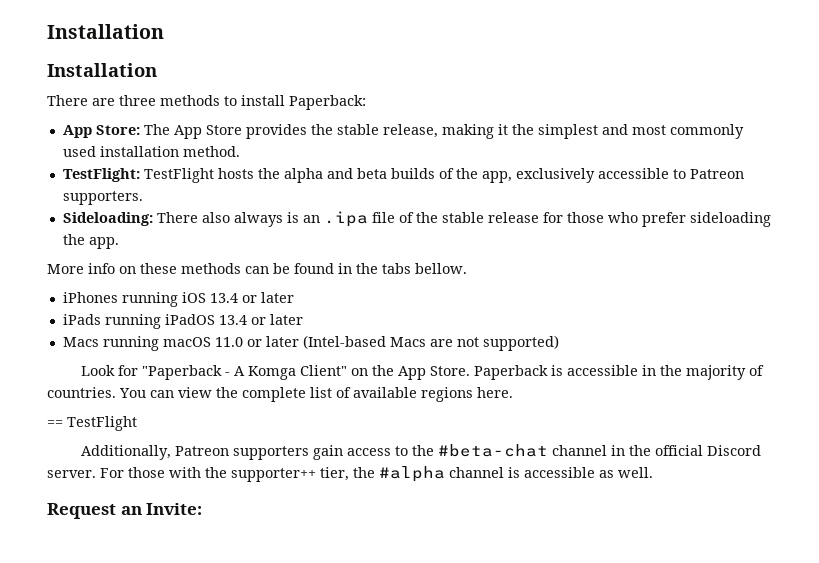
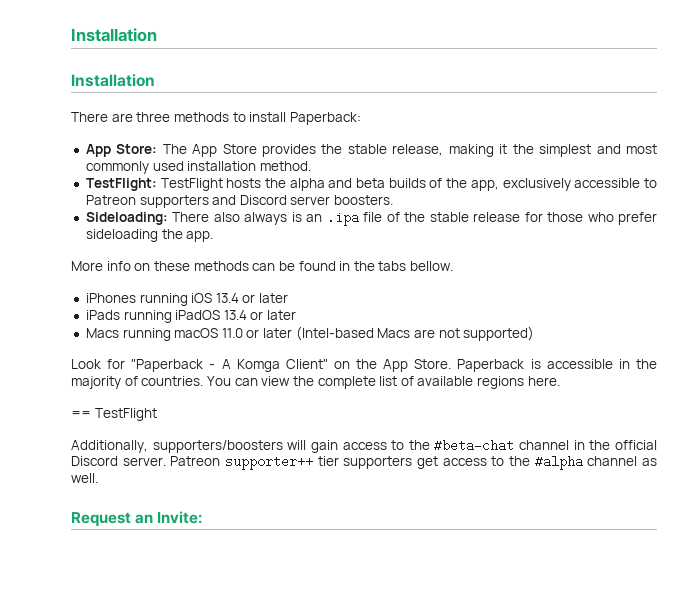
- TestFlight: TestFlight hosts the alpha and beta builds of the app, exclusively accessible to Patreon supporters.
+ TestFlight: TestFlight hosts the alpha and beta builds of the app, exclusively accessible to Patreon supporters and Discord server boosters.
- Additionally, Patreon supporters gain access to the #beta-chat channel in the official Discord server.
+ Additionally, supporters/boosters will gain access to the #beta-chat channel in the official Discord server.
- For those with the supporter++ tier, the #alpha channel is accessible as well.
+ Patreon supporter++ tier supporters get access to the #alpha channel as well.

